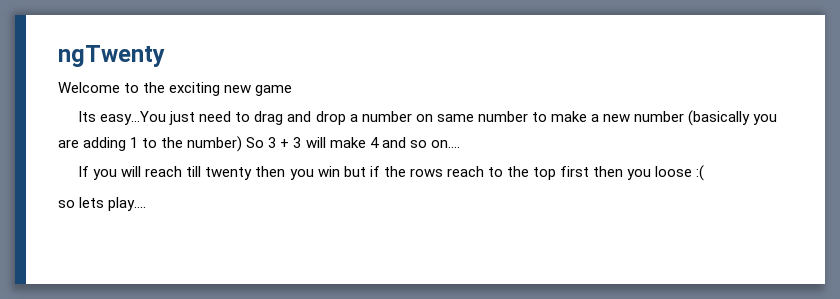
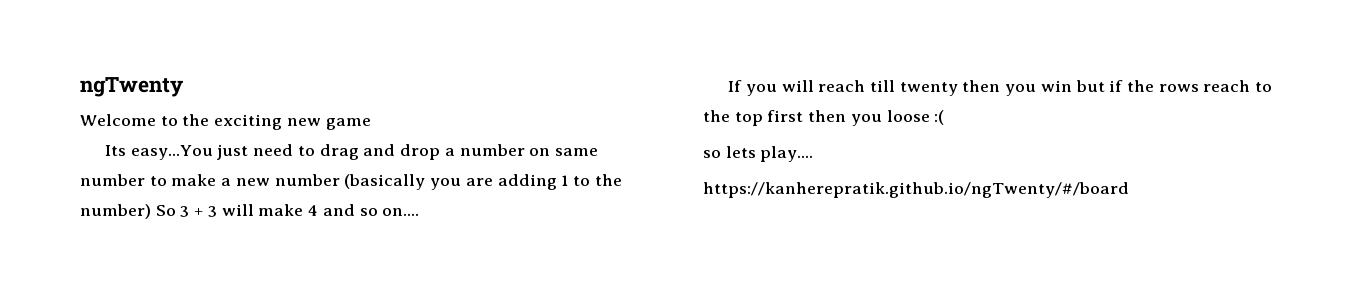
+ https://kanherepratik.github.io/ngTwenty/#/board

